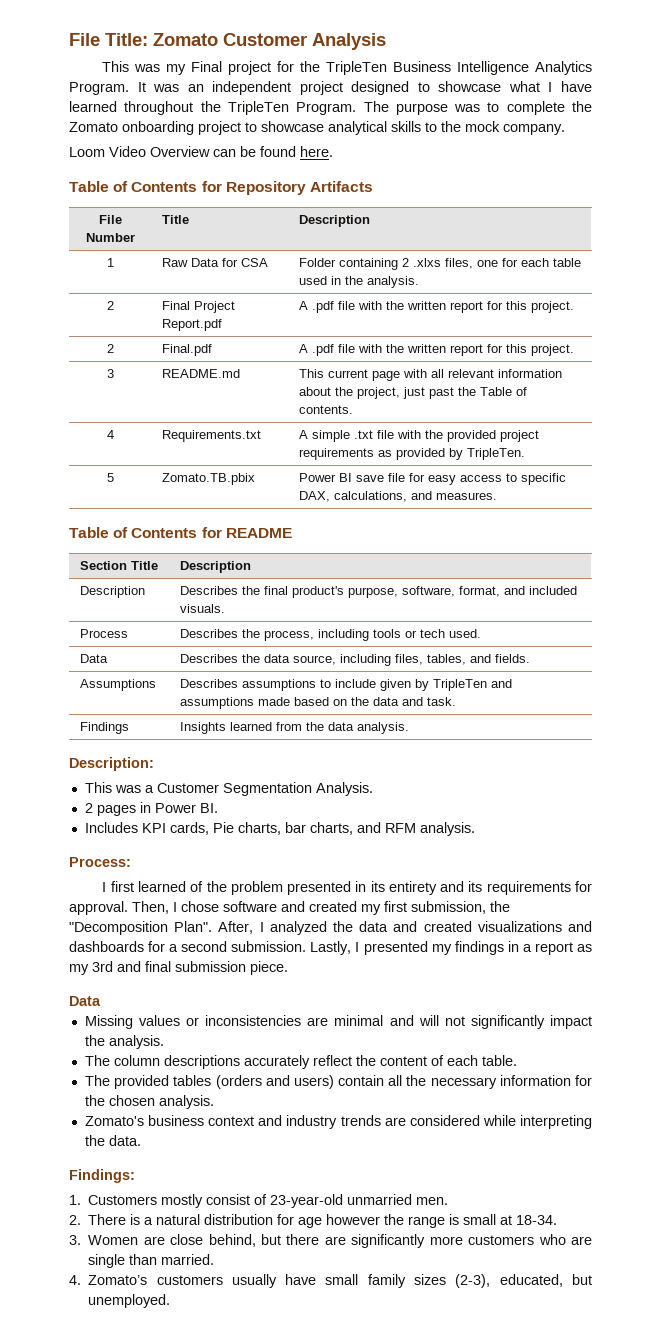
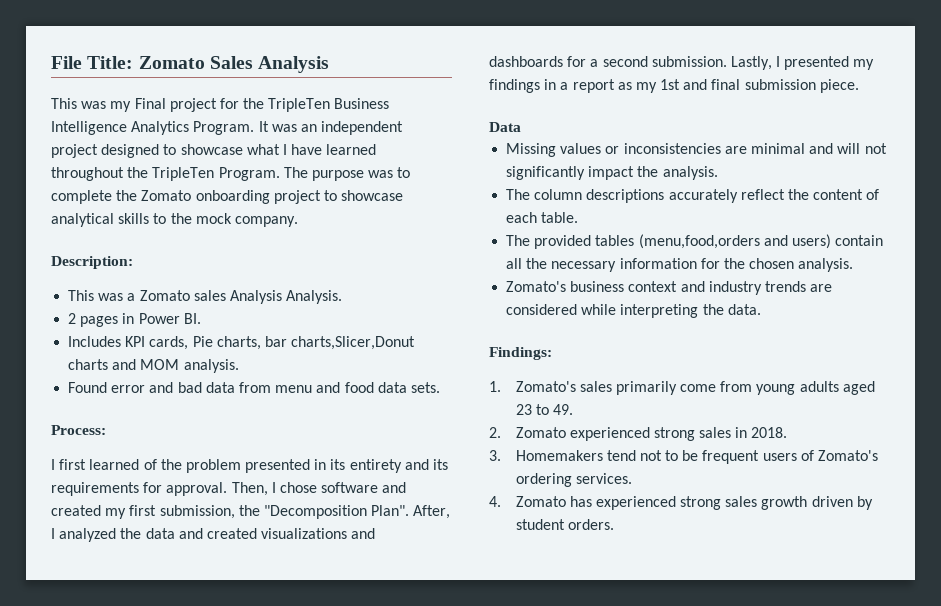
- File Title: Zomato Customer Analysis
+ File Title: Zomato Sales Analysis
- Loom Video Overview can be found here.
- Table of Contents for Repository Artifacts
- File Number | Title | Description
- 1 | Raw Data for CSA | Folder containing 2 .xlxs files, one for each table used in the analysis.
- 2 | Final Project Report.pdf | A .pdf file with the written report for this project.
- 2 | Final.pdf | A .pdf file with the written report for this project.
- 3 | README.md | This current page with all relevant information about the project, just past the Table of contents.
- 4 | Requirements.txt | A simple .txt file with the provided project requirements as provided by TripleTen.
- 5 | Zomato.TB.pbix | Power BI save file for easy access to specific DAX, calculations, and measures.
- Table of Contents for README
- Section Title | Description
- Description | Describes the final product's purpose, software, format, and included visuals.
- Process | Describes the process, including tools or tech used.
- Data | Describes the data source, including files, tables, and fields.
- Assumptions | Describes assumptions to include given by TripleTen and assumptions made based on the data and task.
- Findings | Insights learned from the data analysis.
- This was a Customer Segmentation Analysis.
+ This was a Zomato sales Analysis Analysis.
- Includes KPI cards, Pie charts, bar charts, and RFM analysis.
+ Includes KPI cards, Pie charts, bar charts,Slicer,Donut charts and MOM analysis.
+ Found error and bad data from menu and food data sets.
- Lastly, I presented my findings in a report as my 3rd and final submission piece.
+ Lastly, I presented my findings in a report as my 1st and final submission piece.
- The provided tables (orders and users) contain all the necessary information for the chosen analysis.
+ The provided tables (menu,food,orders and users) contain all the necessary information for the chosen analysis.
- 1. Customers mostly consist of 23-year-old unmarried men.
- 2. There is a natural distribution for age however the range is small at 18-34.
- 3. Women are close behind, but there are significantly more customers who are single than married.
- 4. Zomato’s customers usually have small family sizes (2-3), educated, but unemployed.
+ 1. Zomato's sales primarily come from young adults aged 23 to 49.
+ 2. Zomato experienced strong sales in 2018.
+ 3. Homemakers tend not to be frequent users of Zomato's ordering services.
+ 4. Zomato has experienced strong sales growth driven by student orders.

